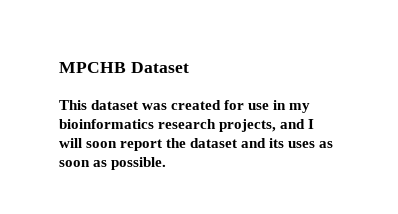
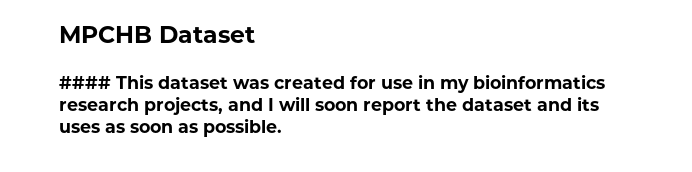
- This dataset was created for use in my bioinformatics research projects, and I will soon report the dataset and its uses as soon as possible.
+ #### This dataset was created for use in my bioinformatics research projects, and I will soon report the dataset and its uses as soon as possible.

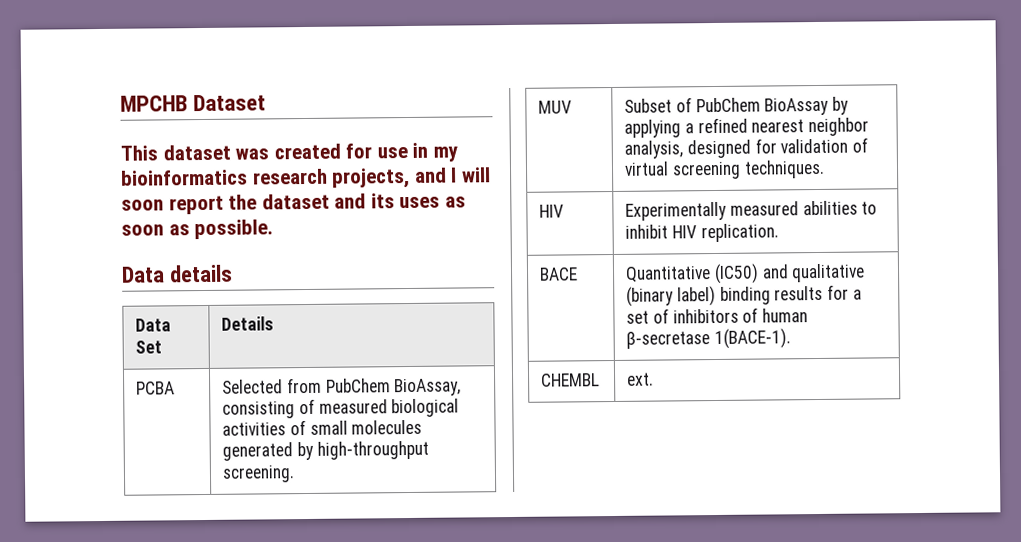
- #### This dataset was created for use in my bioinformatics research projects, and I will soon report the dataset and its uses as soon as possible.
+ This dataset was created for use in my bioinformatics research projects, and I will soon report the dataset and its uses as soon as possible.
+ Data details
+ Data Set | Details
+ PCBA | Selected from PubChem BioAssay, consisting of measured biological activities of small molecules generated by high-throughput screening.
+ MUV | Subset of PubChem BioAssay by applying a refined nearest neighbor analysis, designed for validation of virtual screening techniques.
+ HIV | Experimentally measured abilities to inhibit HIV replication.
+ BACE | Quantitative (IC50) and qualitative (binary label) binding results for a set of inhibitors of human β-secretase 1(BACE-1).
+ CHEMBL | ext.

